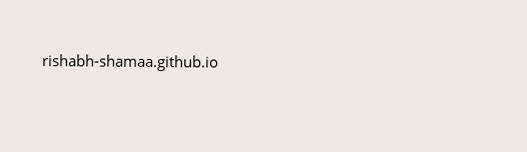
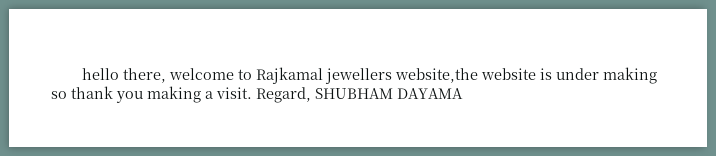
- rishabh-shamaa.github.io
+ hello there, welcome to Rajkamal jewellers website,the website is under making so thank you making a visit. Regard, SHUBHAM DAYAMA

